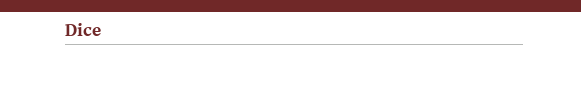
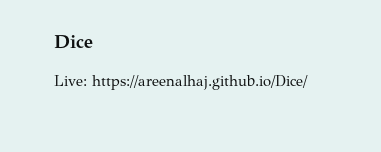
+ Live: https://areenalhaj.github.io/Dice/

